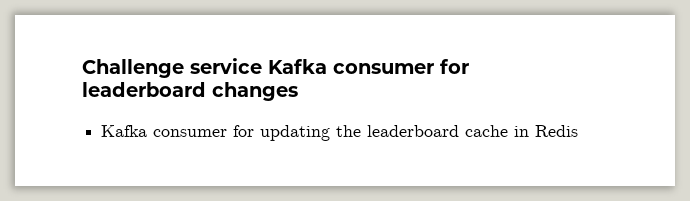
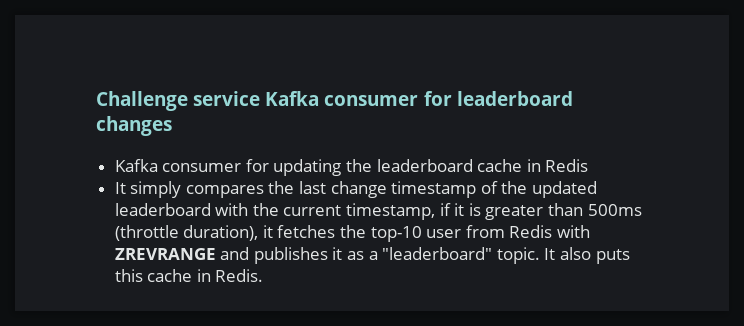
+ It simply compares the last change timestamp of the updated leaderboard with the current timestamp, if it is greater than 500ms (throttle duration), it fetches the top-10 user from Redis with ZREVRANGE and publishes it as a "leaderboard" topic. It also puts this cache in Redis.

